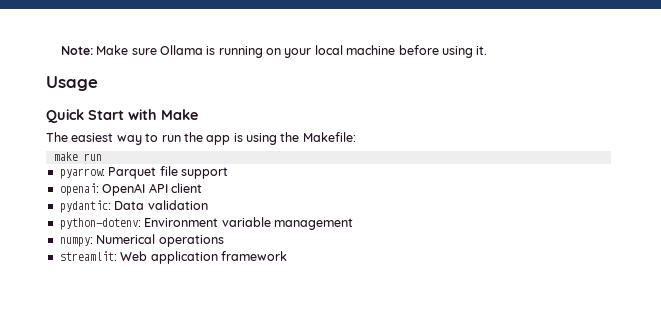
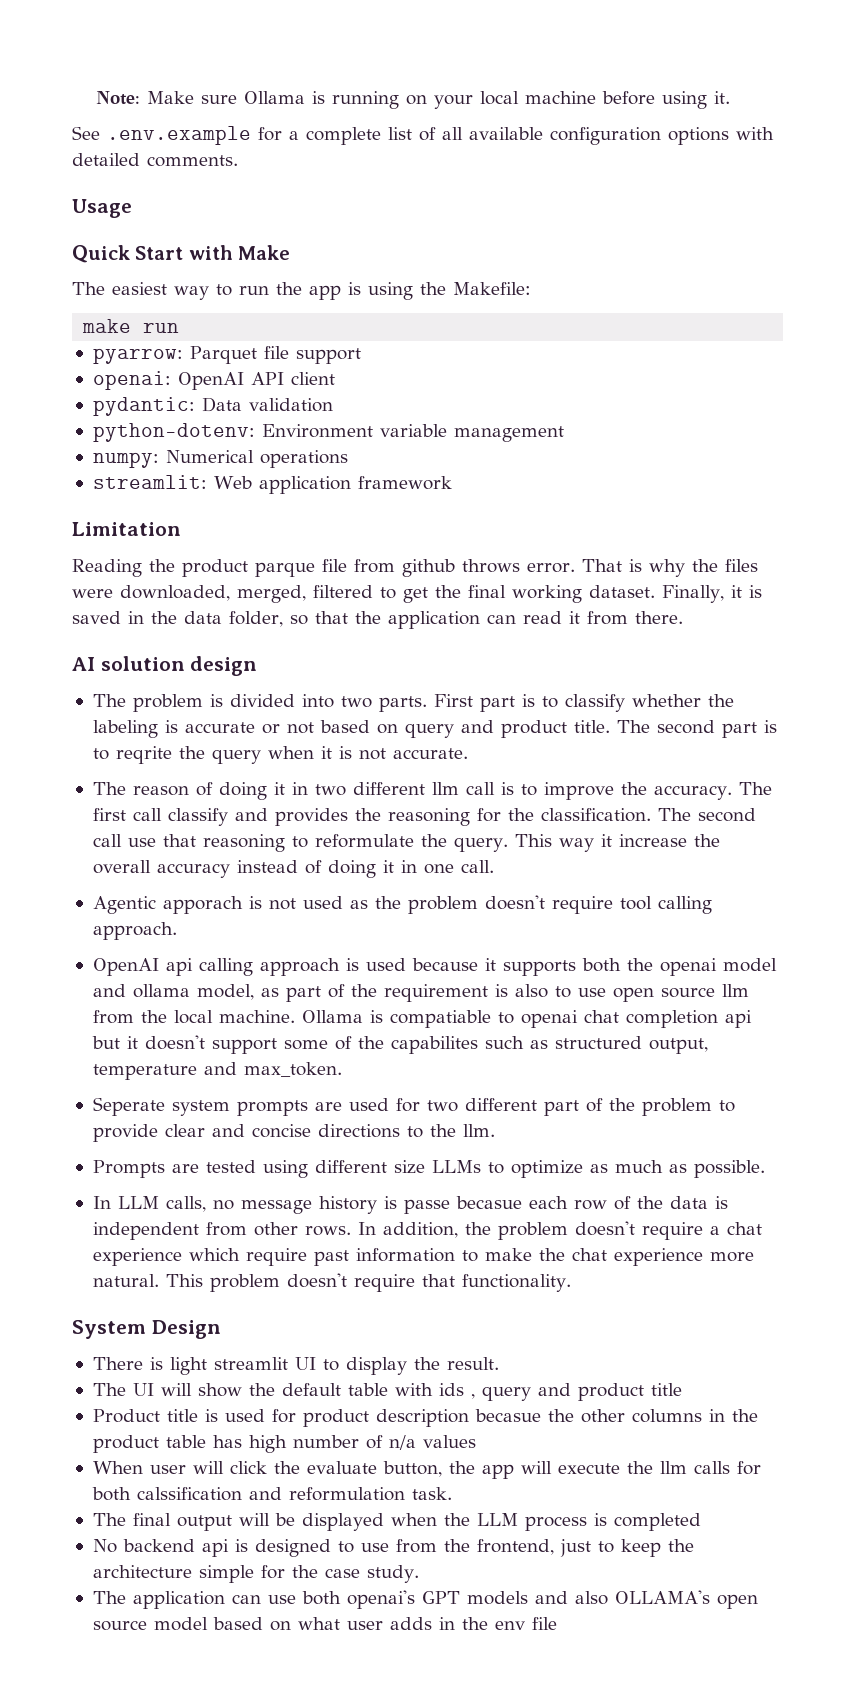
+ See .env.example for a complete list of all available configuration options with detailed comments.
+ Limitation
+ Reading the product parque file from github throws error. That is why the files were downloaded, merged, filtered to get the final working dataset. Finally, it is saved in the data folder, so that the application can read it from there.
+ AI solution design
+ The problem is divided into two parts. First part is to classify whether the labeling is accurate or not based on query and product title. The second part is to reqrite the query when it is not accurate.
+ The reason of doing it in two different llm call is to improve the accuracy. The first call classify and provides the reasoning for the classification. The second call use that reasoning to reformulate the query. This way it increase the overall accuracy instead of doing it in one call.
+ Agentic apporach is not used as the problem doesn't require tool calling approach.
+ OpenAI api calling approach is used because it supports both the openai model and ollama model, as part of the requirement is also to use open source llm from the local machine. Ollama is compatiable to openai chat completion api but it doesn't support some of the capabilites such as structured output, temperature and max_token.
+ Seperate system prompts are used for two different part of the problem to provide clear and concise directions to the llm.
+ Prompts are tested using different size LLMs to optimize as much as possible.
+ In LLM calls, no message history is passe becasue each row of the data is independent from other rows. In addition, the problem doesn't require a chat experience which require past information to make the chat experience more natural. This problem doesn't require that functionality.
+ System Design
+ There is light streamlit UI to display the result.
+ The UI will show the default table with ids , query and product title
+ Product title is used for product description becasue the other columns in the product table has high number of n/a values
+ When user will click the evaluate button, the app will execute the llm calls for both calssification and reformulation task.
+ The final output will be displayed when the LLM process is completed
+ No backend api is designed to use from the frontend, just to keep the architecture simple for the case study.
+ The application can use both openai's GPT models and also OLLAMA's open source model based on what user adds in the env file

